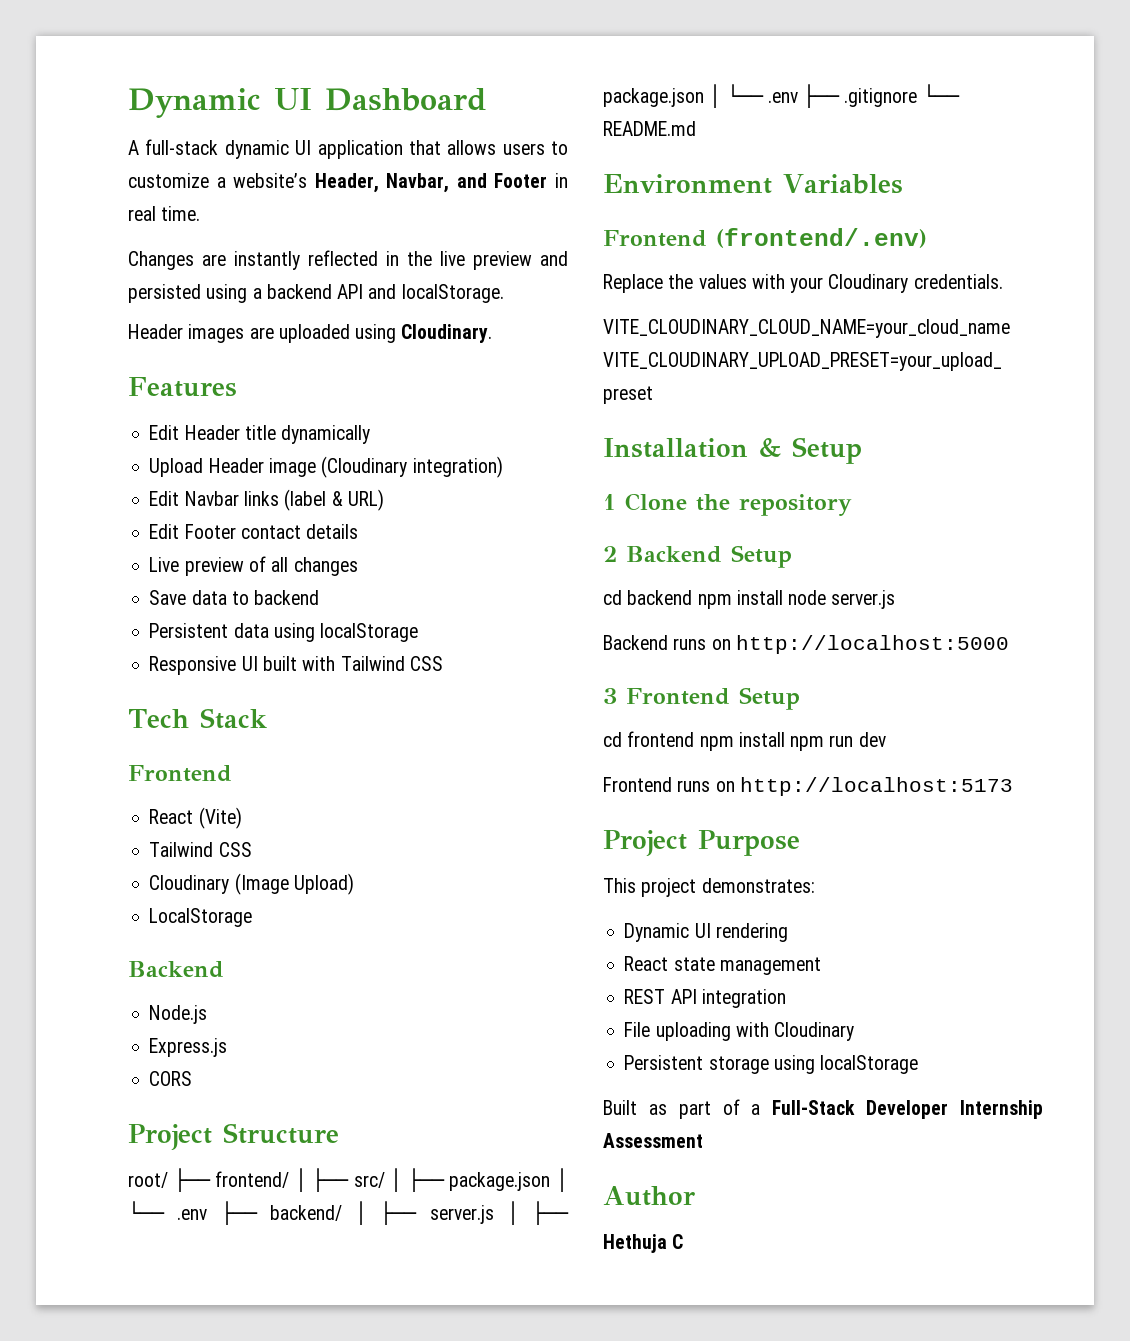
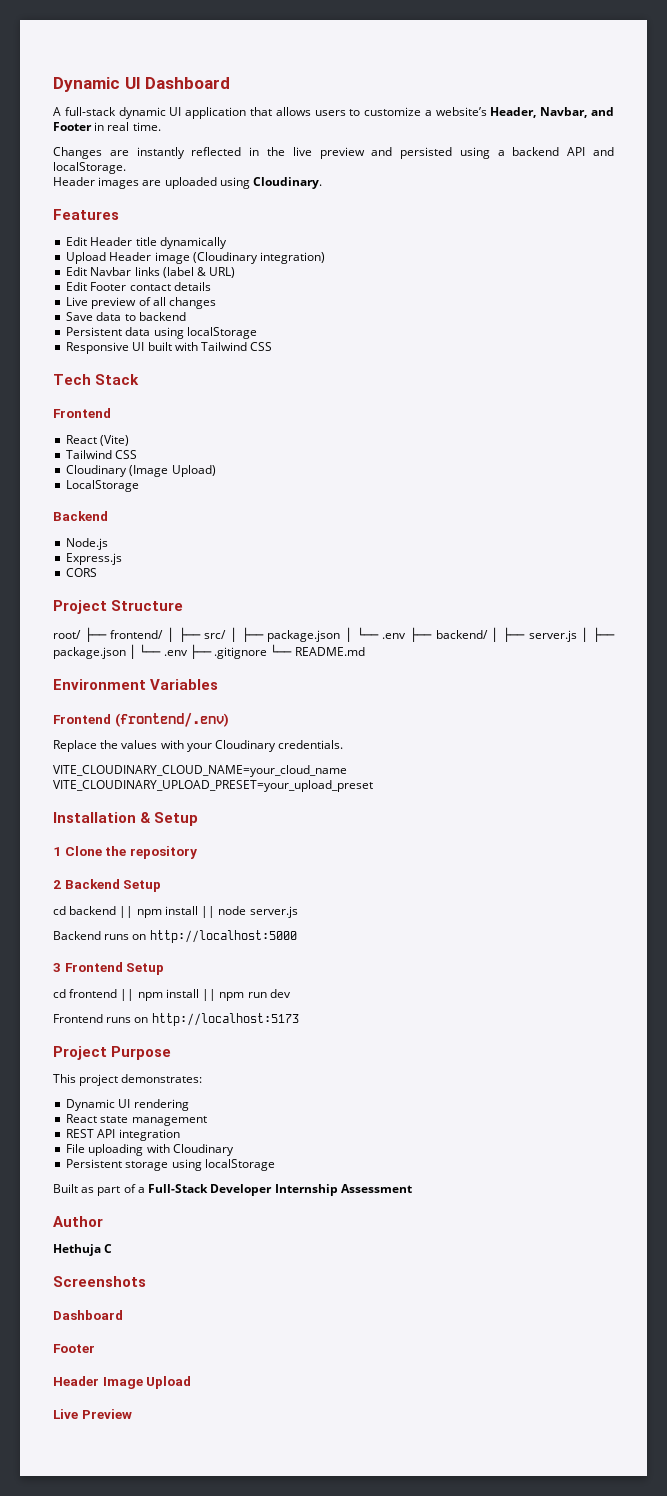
- cd backend npm install node server.js
+ cd backend || npm install || node server.js
- cd frontend npm install npm run dev
+ cd frontend || npm install || npm run dev
+ Screenshots
+ Dashboard
+ Footer
+ Header Image Upload
+ Live Preview

